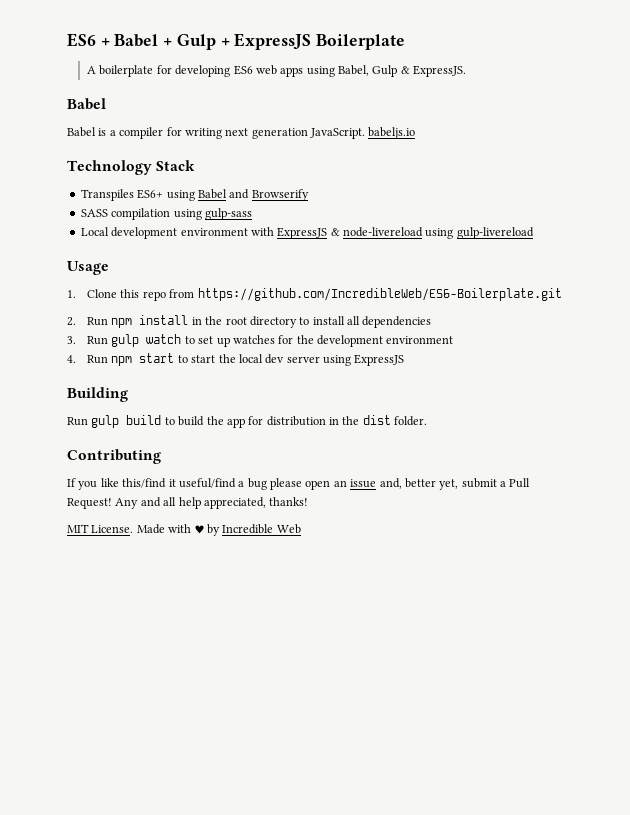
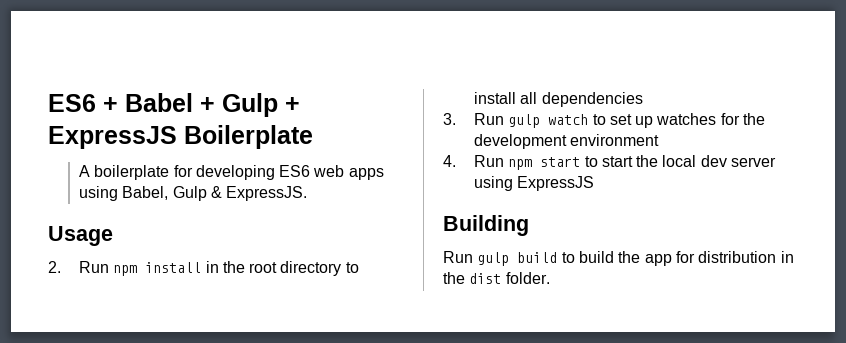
  A boilerplate for developing ES6 web apps using Babel, Gulp & ExpressJS.
- Babel
- Babel is a compiler for writing next generation JavaScript. babeljs.io
- Technology Stack
- Transpiles ES6+ using Babel and Browserify
- SASS compilation using gulp-sass
- Local development environment with ExpressJS & node-livereload using gulp-livereload
  Usage
- 1. Clone this repo from https://github.com/IncredibleWeb/ES6-Boilerplate.git
- Contributing
- If you like this/find it useful/find a bug please open an issue and, better yet, submit a Pull Request! Any and all help appreciated, thanks!
- MIT License. Made with ♥ by Incredible Web

